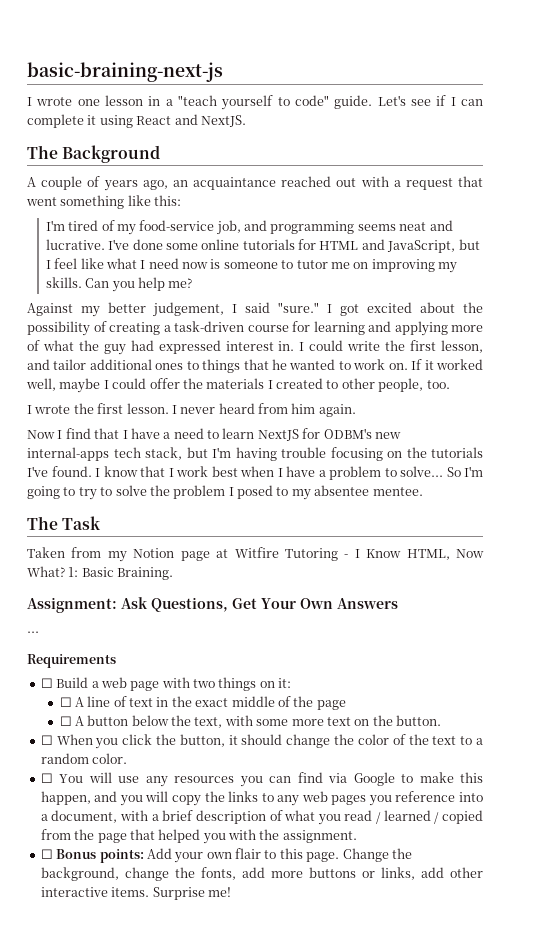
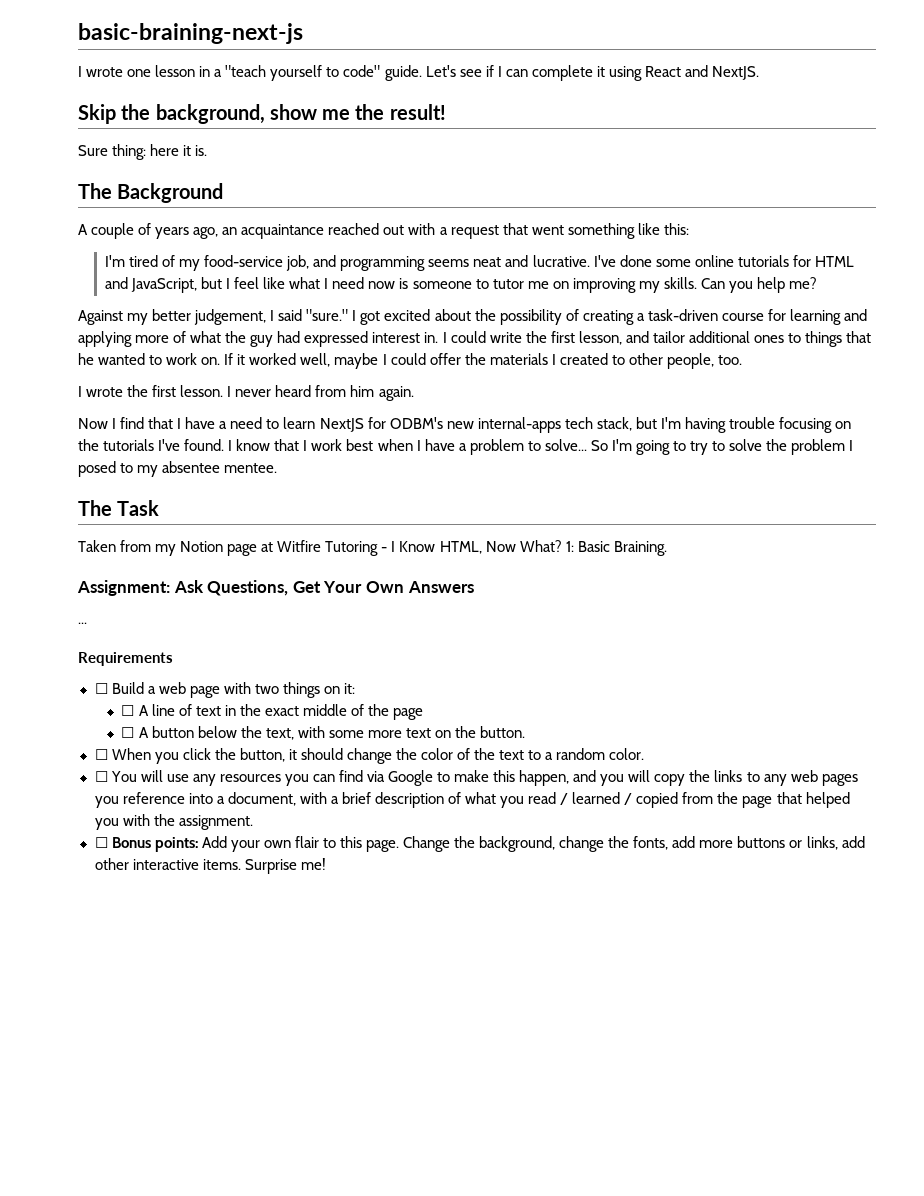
+ Skip the background, show me the result!
+ Sure thing: here it is.

